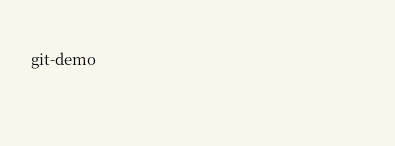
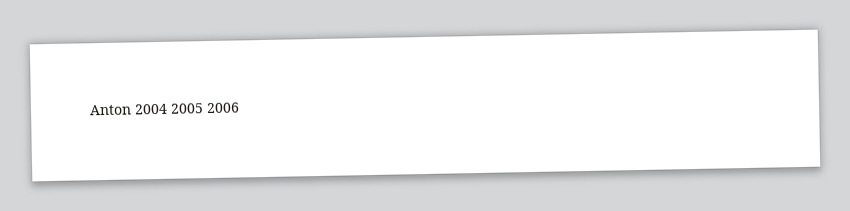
- git-demo
+ Anton 2004 2005 2006

